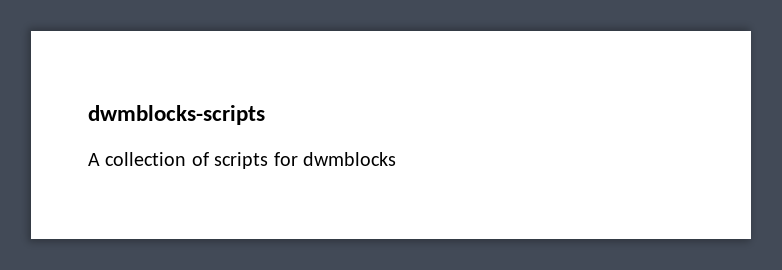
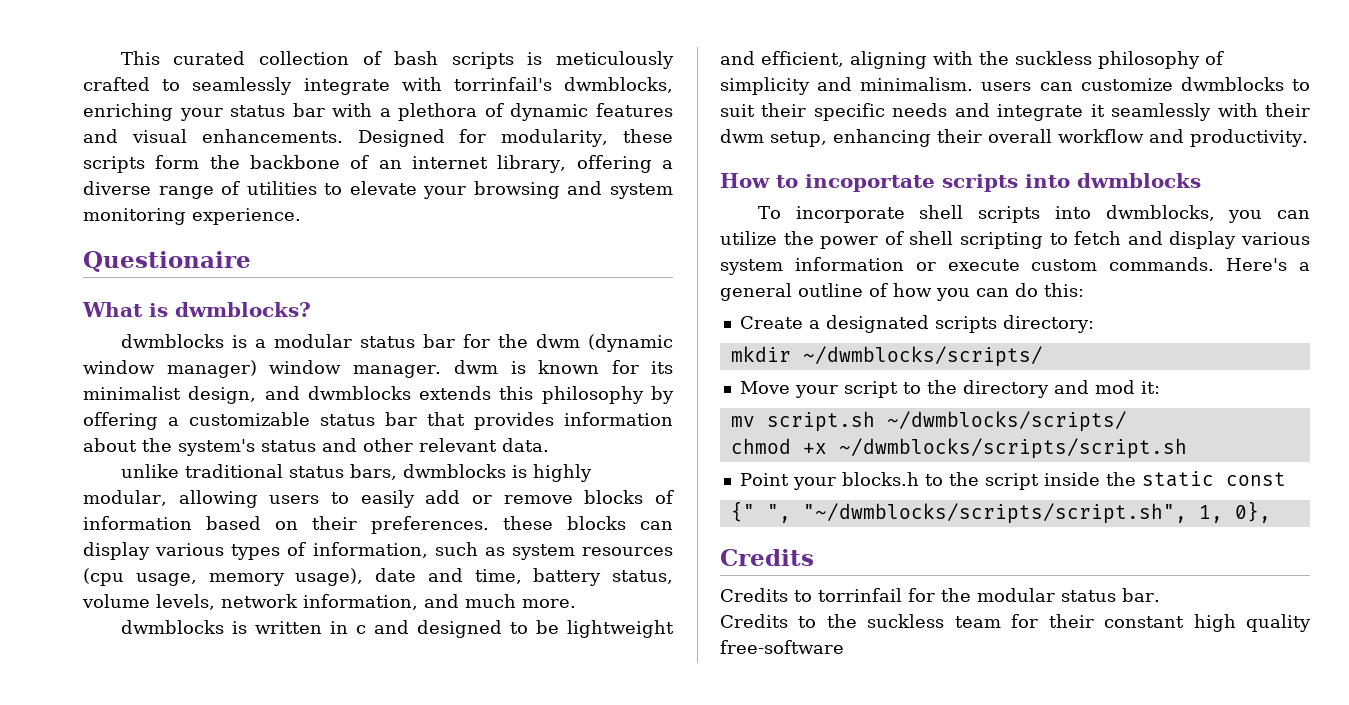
- dwmblocks-scripts
- A collection of scripts for dwmblocks
+ This curated collection of bash scripts is meticulously crafted to seamlessly integrate with torrinfail's dwmblocks, enriching your status bar with a plethora of dynamic features and visual enhancements. Designed for modularity, these scripts form the backbone of an internet library, offering a diverse range of utilities to elevate your browsing and system monitoring experience.
+ Questionaire
+ What is dwmblocks?
+ dwmblocks is a modular status bar for the dwm (dynamic window manager) window manager. dwm is known for its minimalist design, and dwmblocks extends this philosophy by offering a customizable status bar that provides information about the system's status and other relevant data.
+ unlike traditional status bars, dwmblocks is highly modular, allowing users to easily add or remove blocks of information based on their preferences. these blocks can display various types of information, such as system resources (cpu usage, memory usage), date and time, battery status, volume levels, network information, and much more.
+ dwmblocks is written in c and designed to be lightweight and efficient, aligning with the suckless philosophy of simplicity and minimalism. users can customize dwmblocks to suit their specific needs and integrate it seamlessly with their dwm setup, enhancing their overall workflow and productivity.
+ How to incoportate scripts into dwmblocks
+ To incorporate shell scripts into dwmblocks, you can utilize the power of shell scripting to fetch and display various system information or execute custom commands. Here's a general outline of how you can do this:
+ Create a designated scripts directory:
+ mkdir ~/dwmblocks/scripts/
+ Move your script to the directory and mod it:
+ mv script.sh ~/dwmblocks/scripts/
+ chmod +x ~/dwmblocks/scripts/script.sh
+ Point your blocks.h to the script inside the static const
+ {" ", "~/dwmblocks/scripts/script.sh", 1, 0},
+ Credits
+ Credits to torrinfail for the modular status bar.
+ Credits to the suckless team for their constant high quality free-software

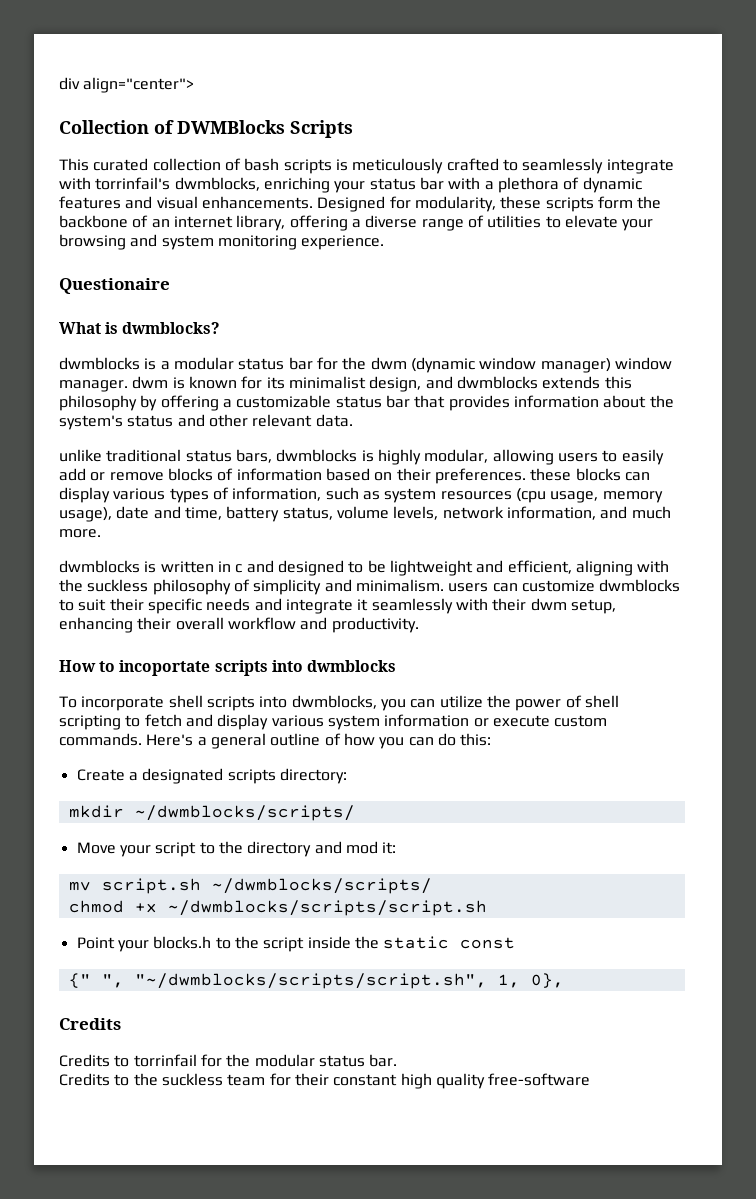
+ div align="center">
+ Collection of DWMBlocks Scripts

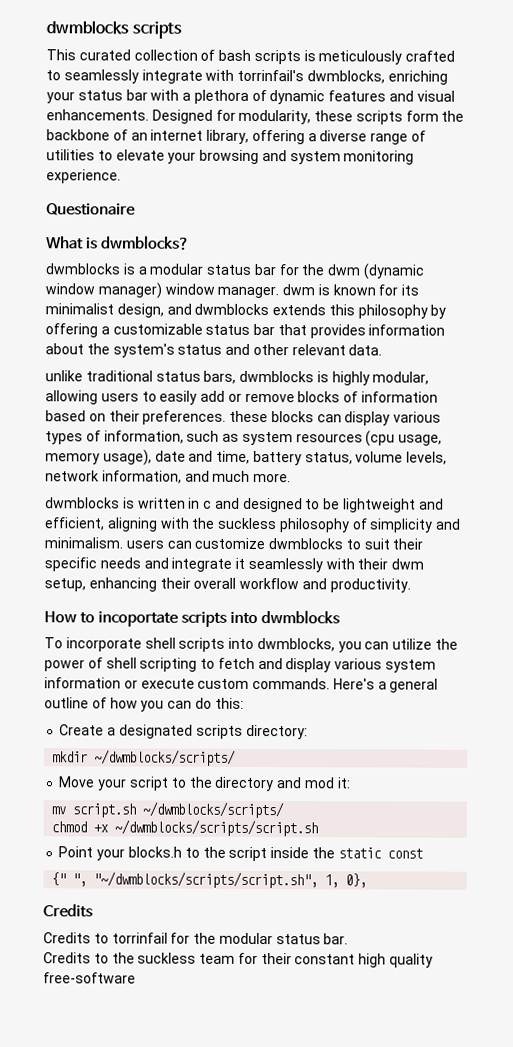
- div align="center">
- Collection of DWMBlocks Scripts
+ dwmblocks scripts

